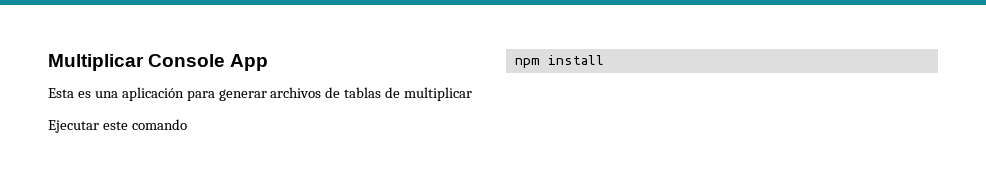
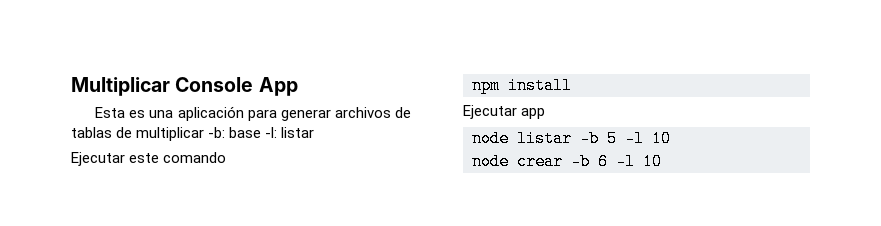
- Esta es una aplicación para generar archivos de tablas de multiplicar
+ Esta es una aplicación para generar archivos de tablas de multiplicar -b: base -l: listar
+ Ejecutar app
+ node listar -b 5 -l 10
+ node crear -b 6 -l 10

